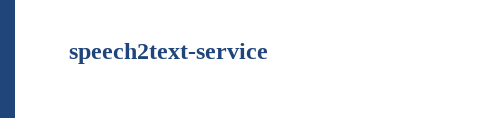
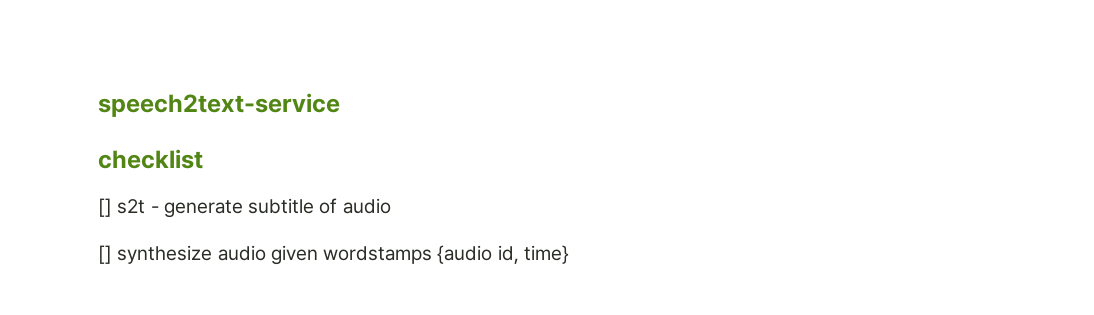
+ checklist
+ [] s2t - generate subtitle of audio
+ [] synthesize audio given wordstamps {audio id, time}

